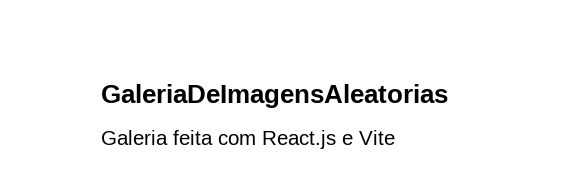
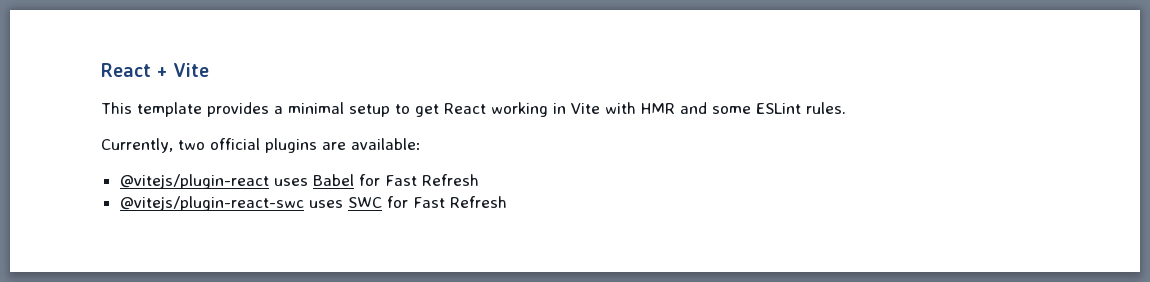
- GaleriaDeImagensAleatorias
- Galeria feita com React.js e Vite
+ React + Vite
+ This template provides a minimal setup to get React working in Vite with HMR and some ESLint rules.
+ Currently, two official plugins are available:
+ @vitejs/plugin-react uses Babel for Fast Refresh
+ @vitejs/plugin-react-swc uses SWC for Fast Refresh

